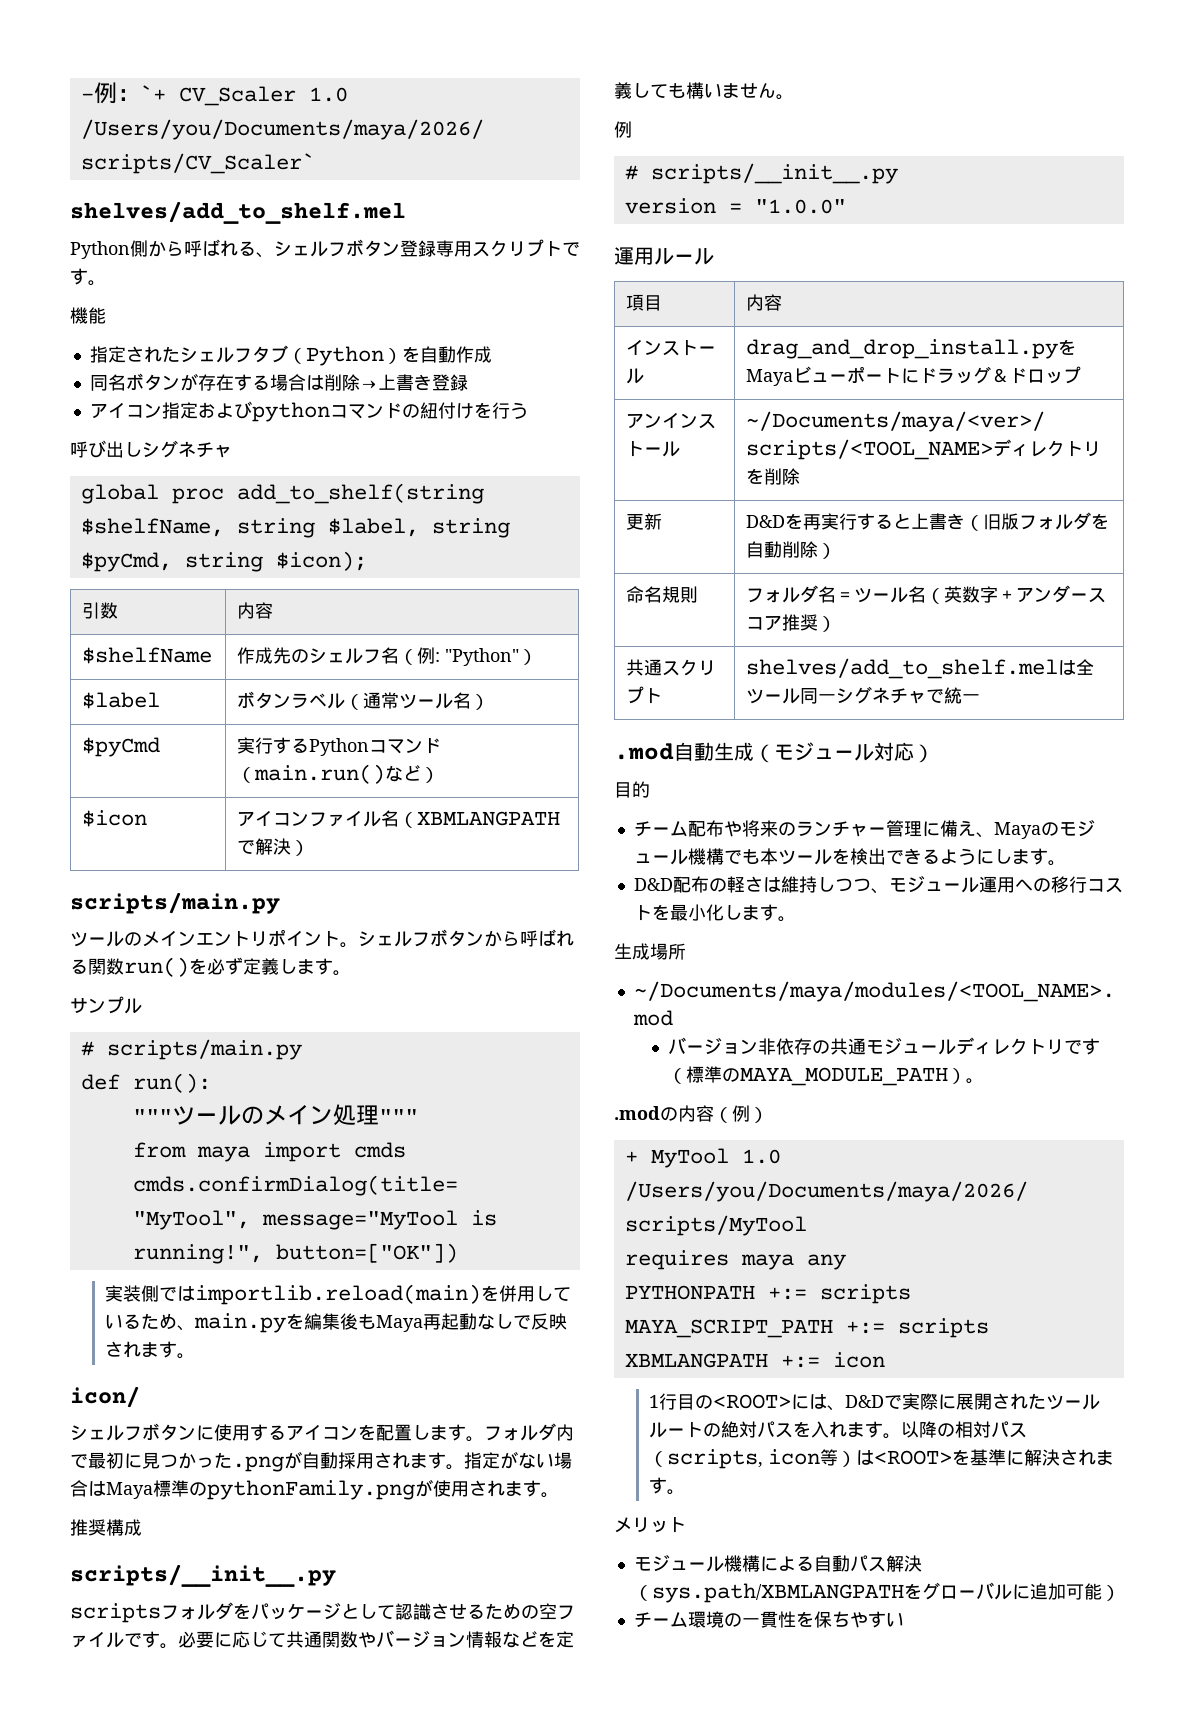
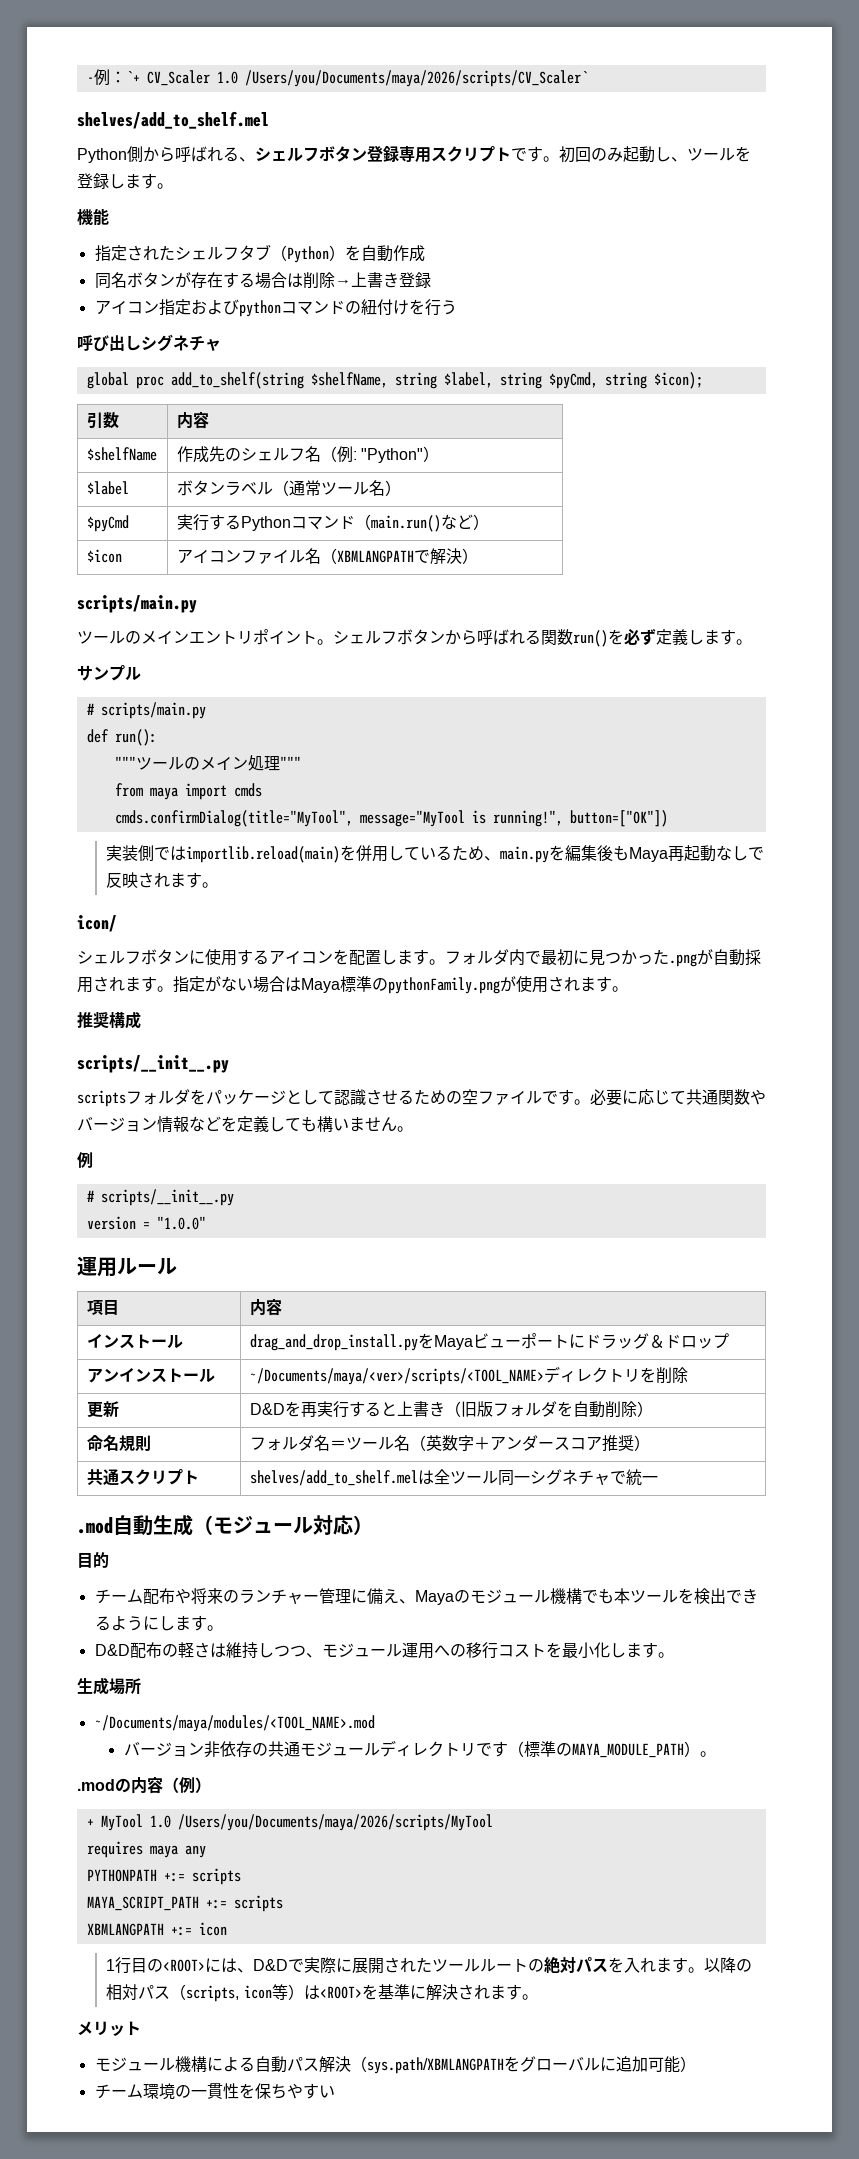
+ 初回のみ起動し、ツールを登録します。

